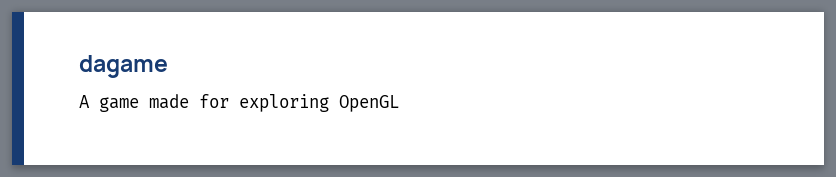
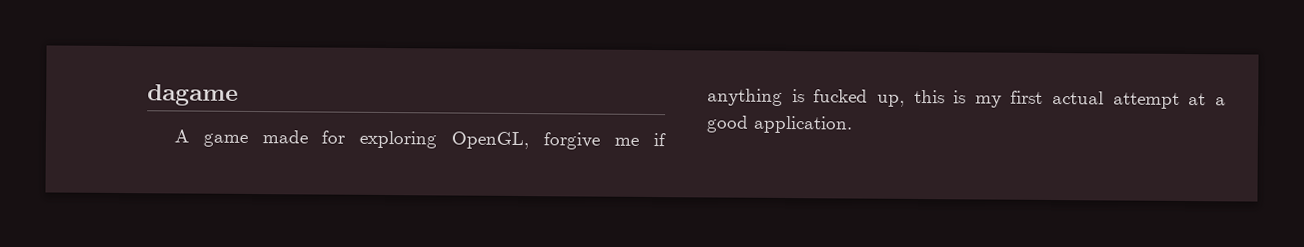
- A game made for exploring OpenGL
+ A game made for exploring OpenGL, forgive me if anything is fucked up, this is my first actual attempt at a good application.

